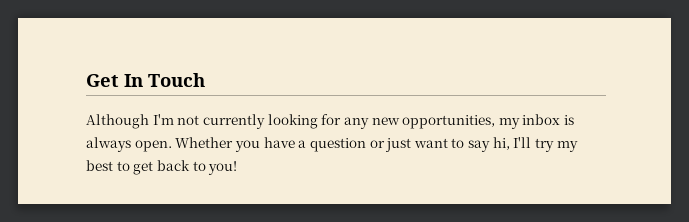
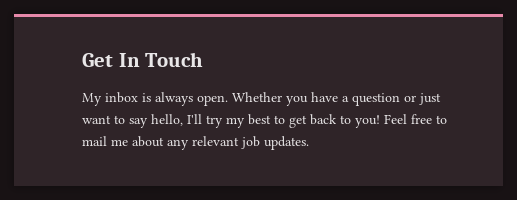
- Although I'm not currently looking for any new opportunities, my inbox is always open.
+ My inbox is always open.
- Whether you have a question or just want to say hi, I'll try my best to get back to you!
+ Whether you have a question or just want to say hello, I'll try my best to get back to you!
+ Feel free to mail me about any relevant job updates.

